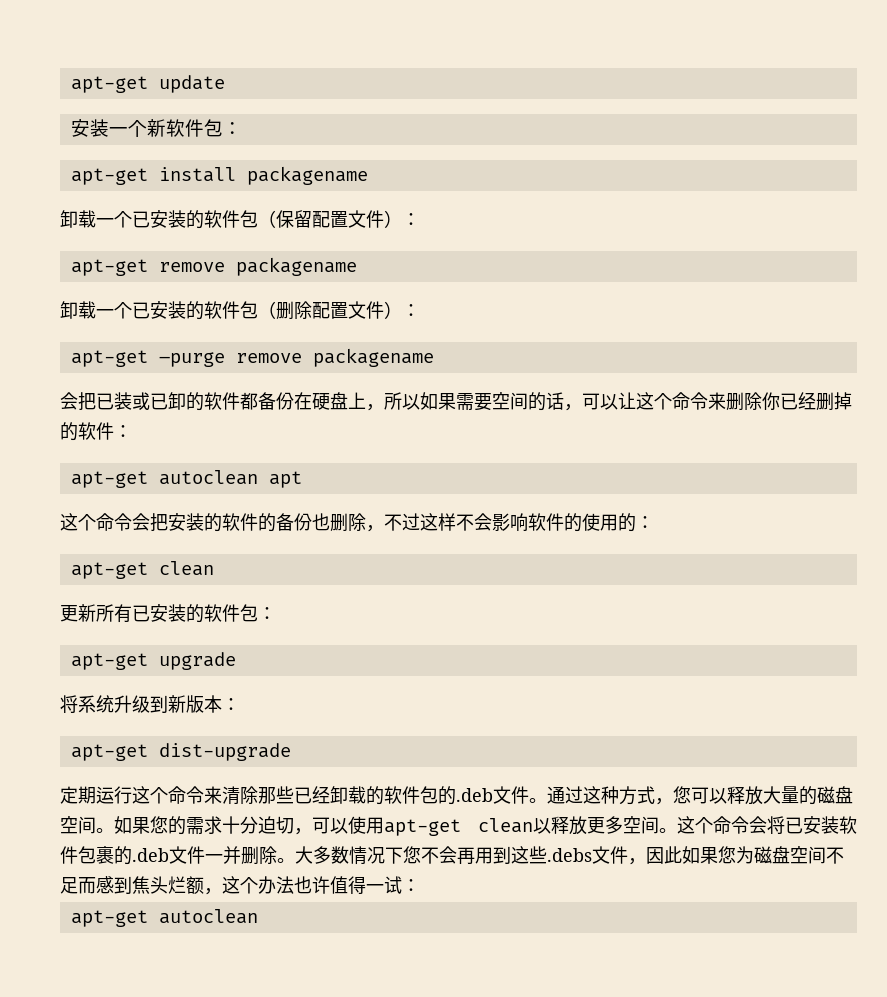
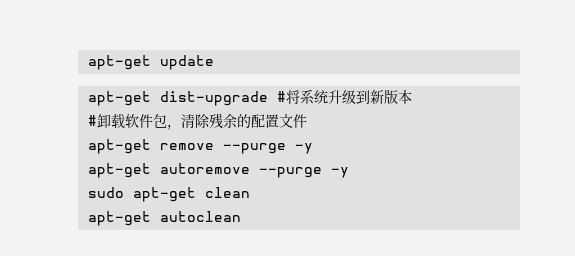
- 安装一个新软件包：
- apt-get install packagename
- 卸载一个已安装的软件包（保留配置文件）：
- apt-get remove packagename
- 卸载一个已安装的软件包（删除配置文件）：
- apt-get –purge remove packagename
- 会把已装或已卸的软件都备份在硬盘上，所以如果需要空间的话，可以让这个命令来删除你已经删掉的软件：
- apt-get autoclean apt
- 这个命令会把安装的软件的备份也删除，不过这样不会影响软件的使用的：
- apt-get clean
- 更新所有已安装的软件包：
- apt-get upgrade
- 将系统升级到新版本：
- apt-get dist-upgrade
- 定期运行这个命令来清除那些已经卸载的软件包的.deb文件。通过这种方式，您可以释放大量的磁盘空间。如果您的需求十分迫切，可以使用apt-get clean以释放更多空间。这个命令会将已安装软件包裹的.deb文件一并删除。大多数情况下您不会再用到这些.debs文件，因此如果您为磁盘空间不足而感到焦头烂额，这个办法也许值得一试：
+ apt-get dist-upgrade #将系统升级到新版本
+ #卸载软件包，清除残余的配置文件
+ apt-get remove --purge -y
+ apt-get autoremove --purge -y
+ sudo apt-get clean

